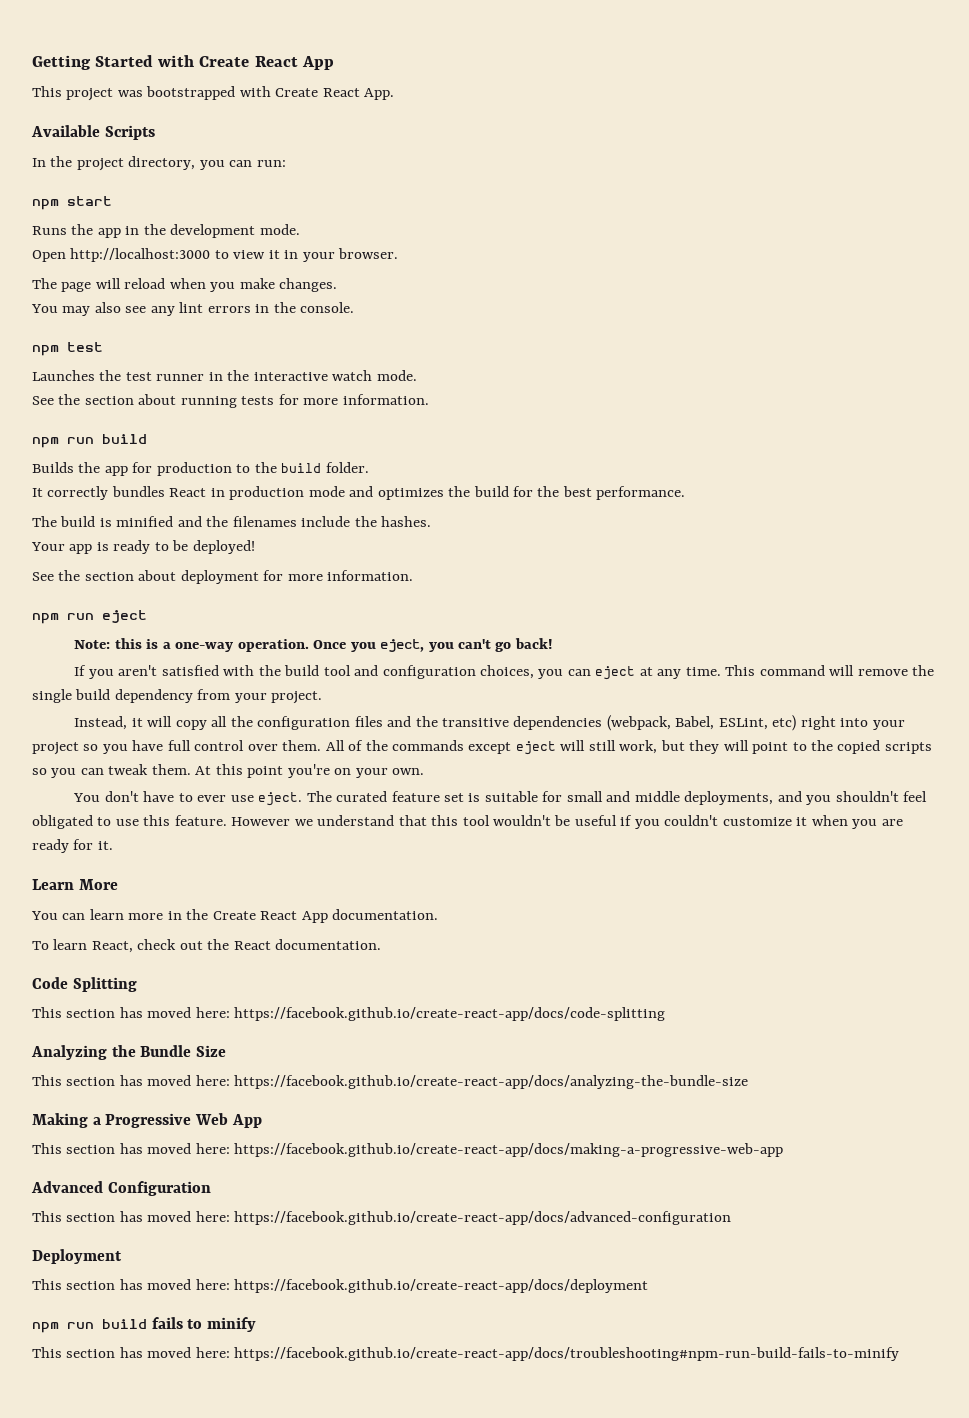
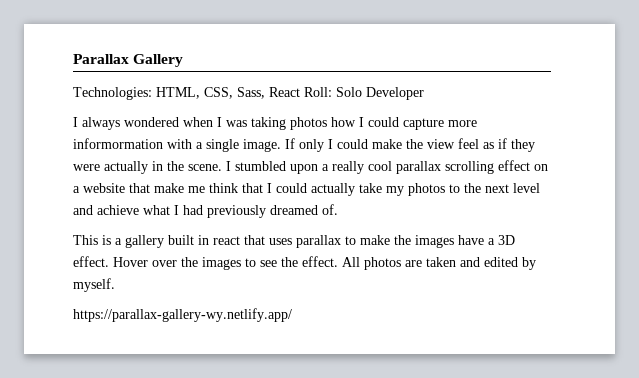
- Getting Started with Create React App
- This project was bootstrapped with Create React App.
- Available Scripts
- In the project directory, you can run:
- npm start
- Runs the app in the development mode.
- Open http://localhost:3000 to view it in your browser.
- The page will reload when you make changes.
- You may also see any lint errors in the console.
- npm test
- Launches the test runner in the interactive watch mode.
- See the section about running tests for more information.
- npm run build
- Builds the app for production to the build folder.
- It correctly bundles React in production mode and optimizes the build for the best performance.
- The build is minified and the filenames include the hashes.
- Your app is ready to be deployed!
- See the section about deployment for more information.
- npm run eject
- Note: this is a one-way operation. Once you eject, you can't go back!
- If you aren't satisfied with the build tool and configuration choices, you can eject at any time. This command will remove the single build dependency from your project.
- Instead, it will copy all the configuration files and the transitive dependencies (webpack, Babel, ESLint, etc) right into your project so you have full control over them. All of the commands except eject will still work, but they will point to the copied scripts so you can tweak them. At this point you're on your own.
- You don't have to ever use eject. The curated feature set is suitable for small and middle deployments, and you shouldn't feel obligated to use this feature. However we understand that this tool wouldn't be useful if you couldn't customize it when you are ready for it.
- Learn More
- You can learn more in the Create React App documentation.
- To learn React, check out the React documentation.
- Code Splitting
- This section has moved here: https://facebook.github.io/create-react-app/docs/code-splitting
- Analyzing the Bundle Size
- This section has moved here: https://facebook.github.io/create-react-app/docs/analyzing-the-bundle-size
- Making a Progressive Web App
- This section has moved here: https://facebook.github.io/create-react-app/docs/making-a-progressive-web-app
- Advanced Configuration
- This section has moved here: https://facebook.github.io/create-react-app/docs/advanced-configuration
- Deployment
- This section has moved here: https://facebook.github.io/create-react-app/docs/deployment
- npm run build fails to minify
- This section has moved here: https://facebook.github.io/create-react-app/docs/troubleshooting#npm-run-build-fails-to-minify
+ Parallax Gallery
+ Technologies: HTML, CSS, Sass, React Roll: Solo Developer
+ I always wondered when I was taking photos how I could capture more informormation with a single image. If only I could make the view feel as if they were actually in the scene. I stumbled upon a really cool parallax scrolling effect on a website that make me think that I could actually take my photos to the next level and achieve what I had previously dreamed of.
+ This is a gallery built in react that uses parallax to make the images have a 3D effect. Hover over the images to see the effect. All photos are taken and edited by myself.
+ https://parallax-gallery-wy.netlify.app/

